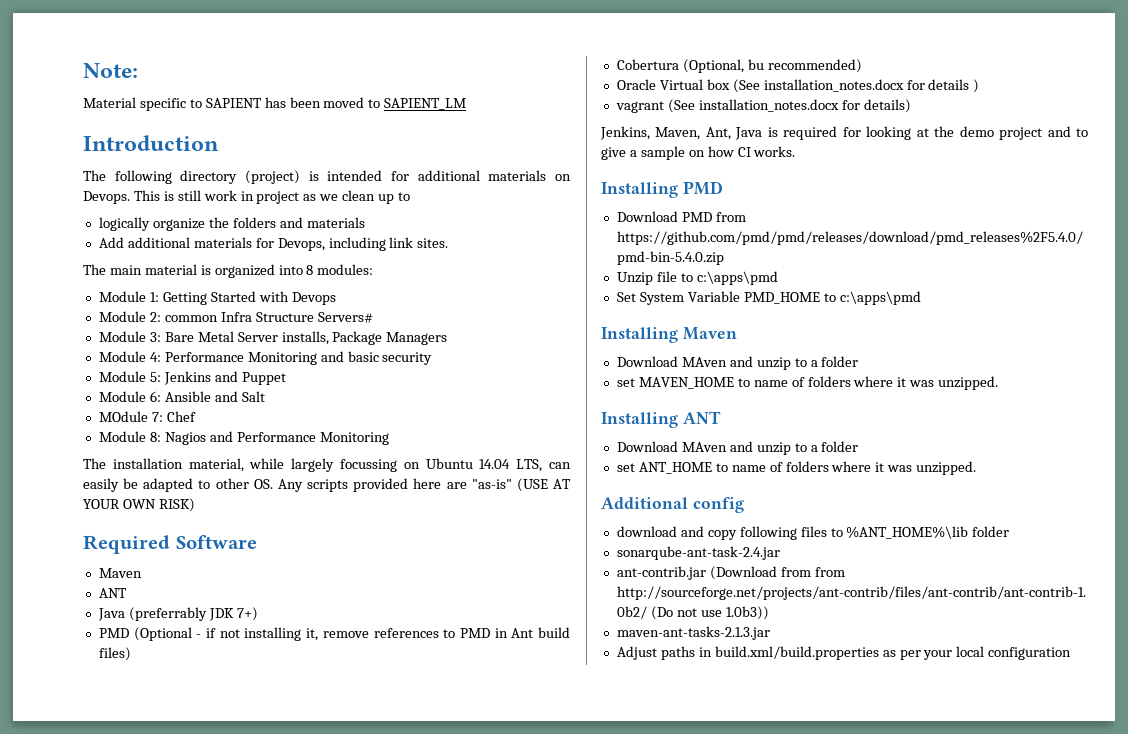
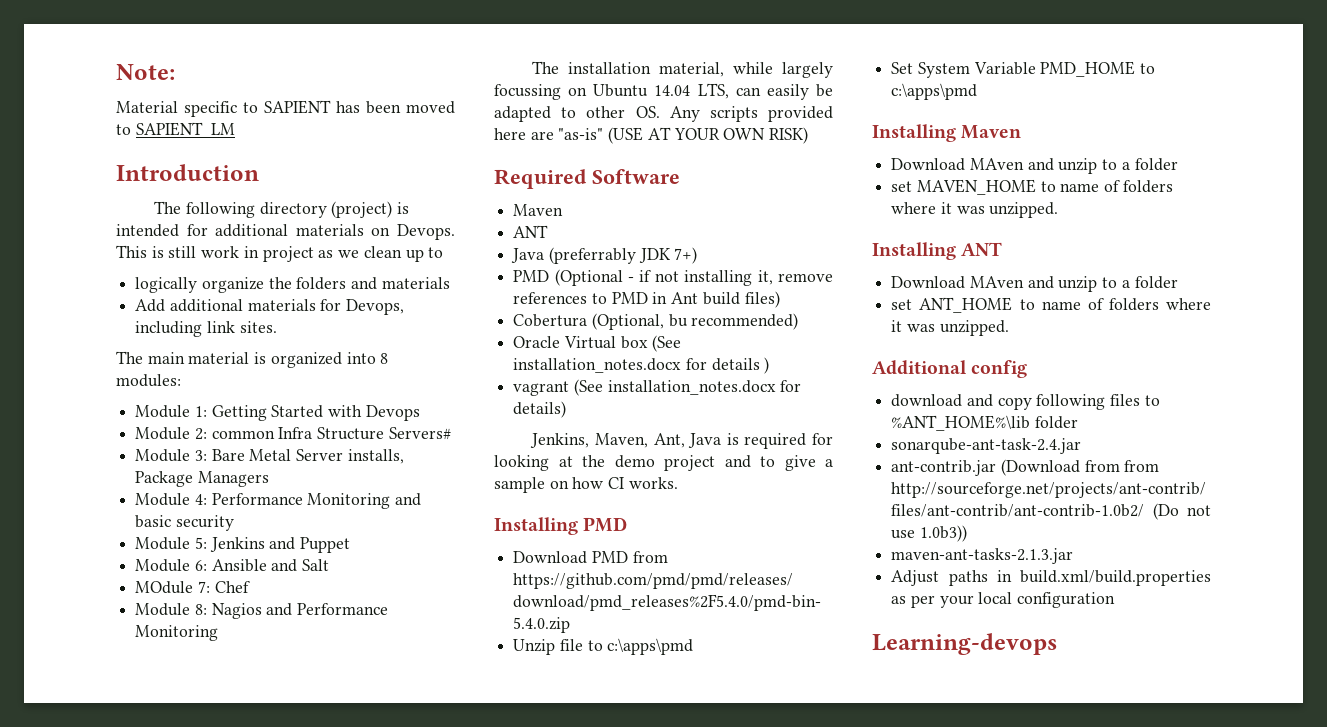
+ Learning-devops

